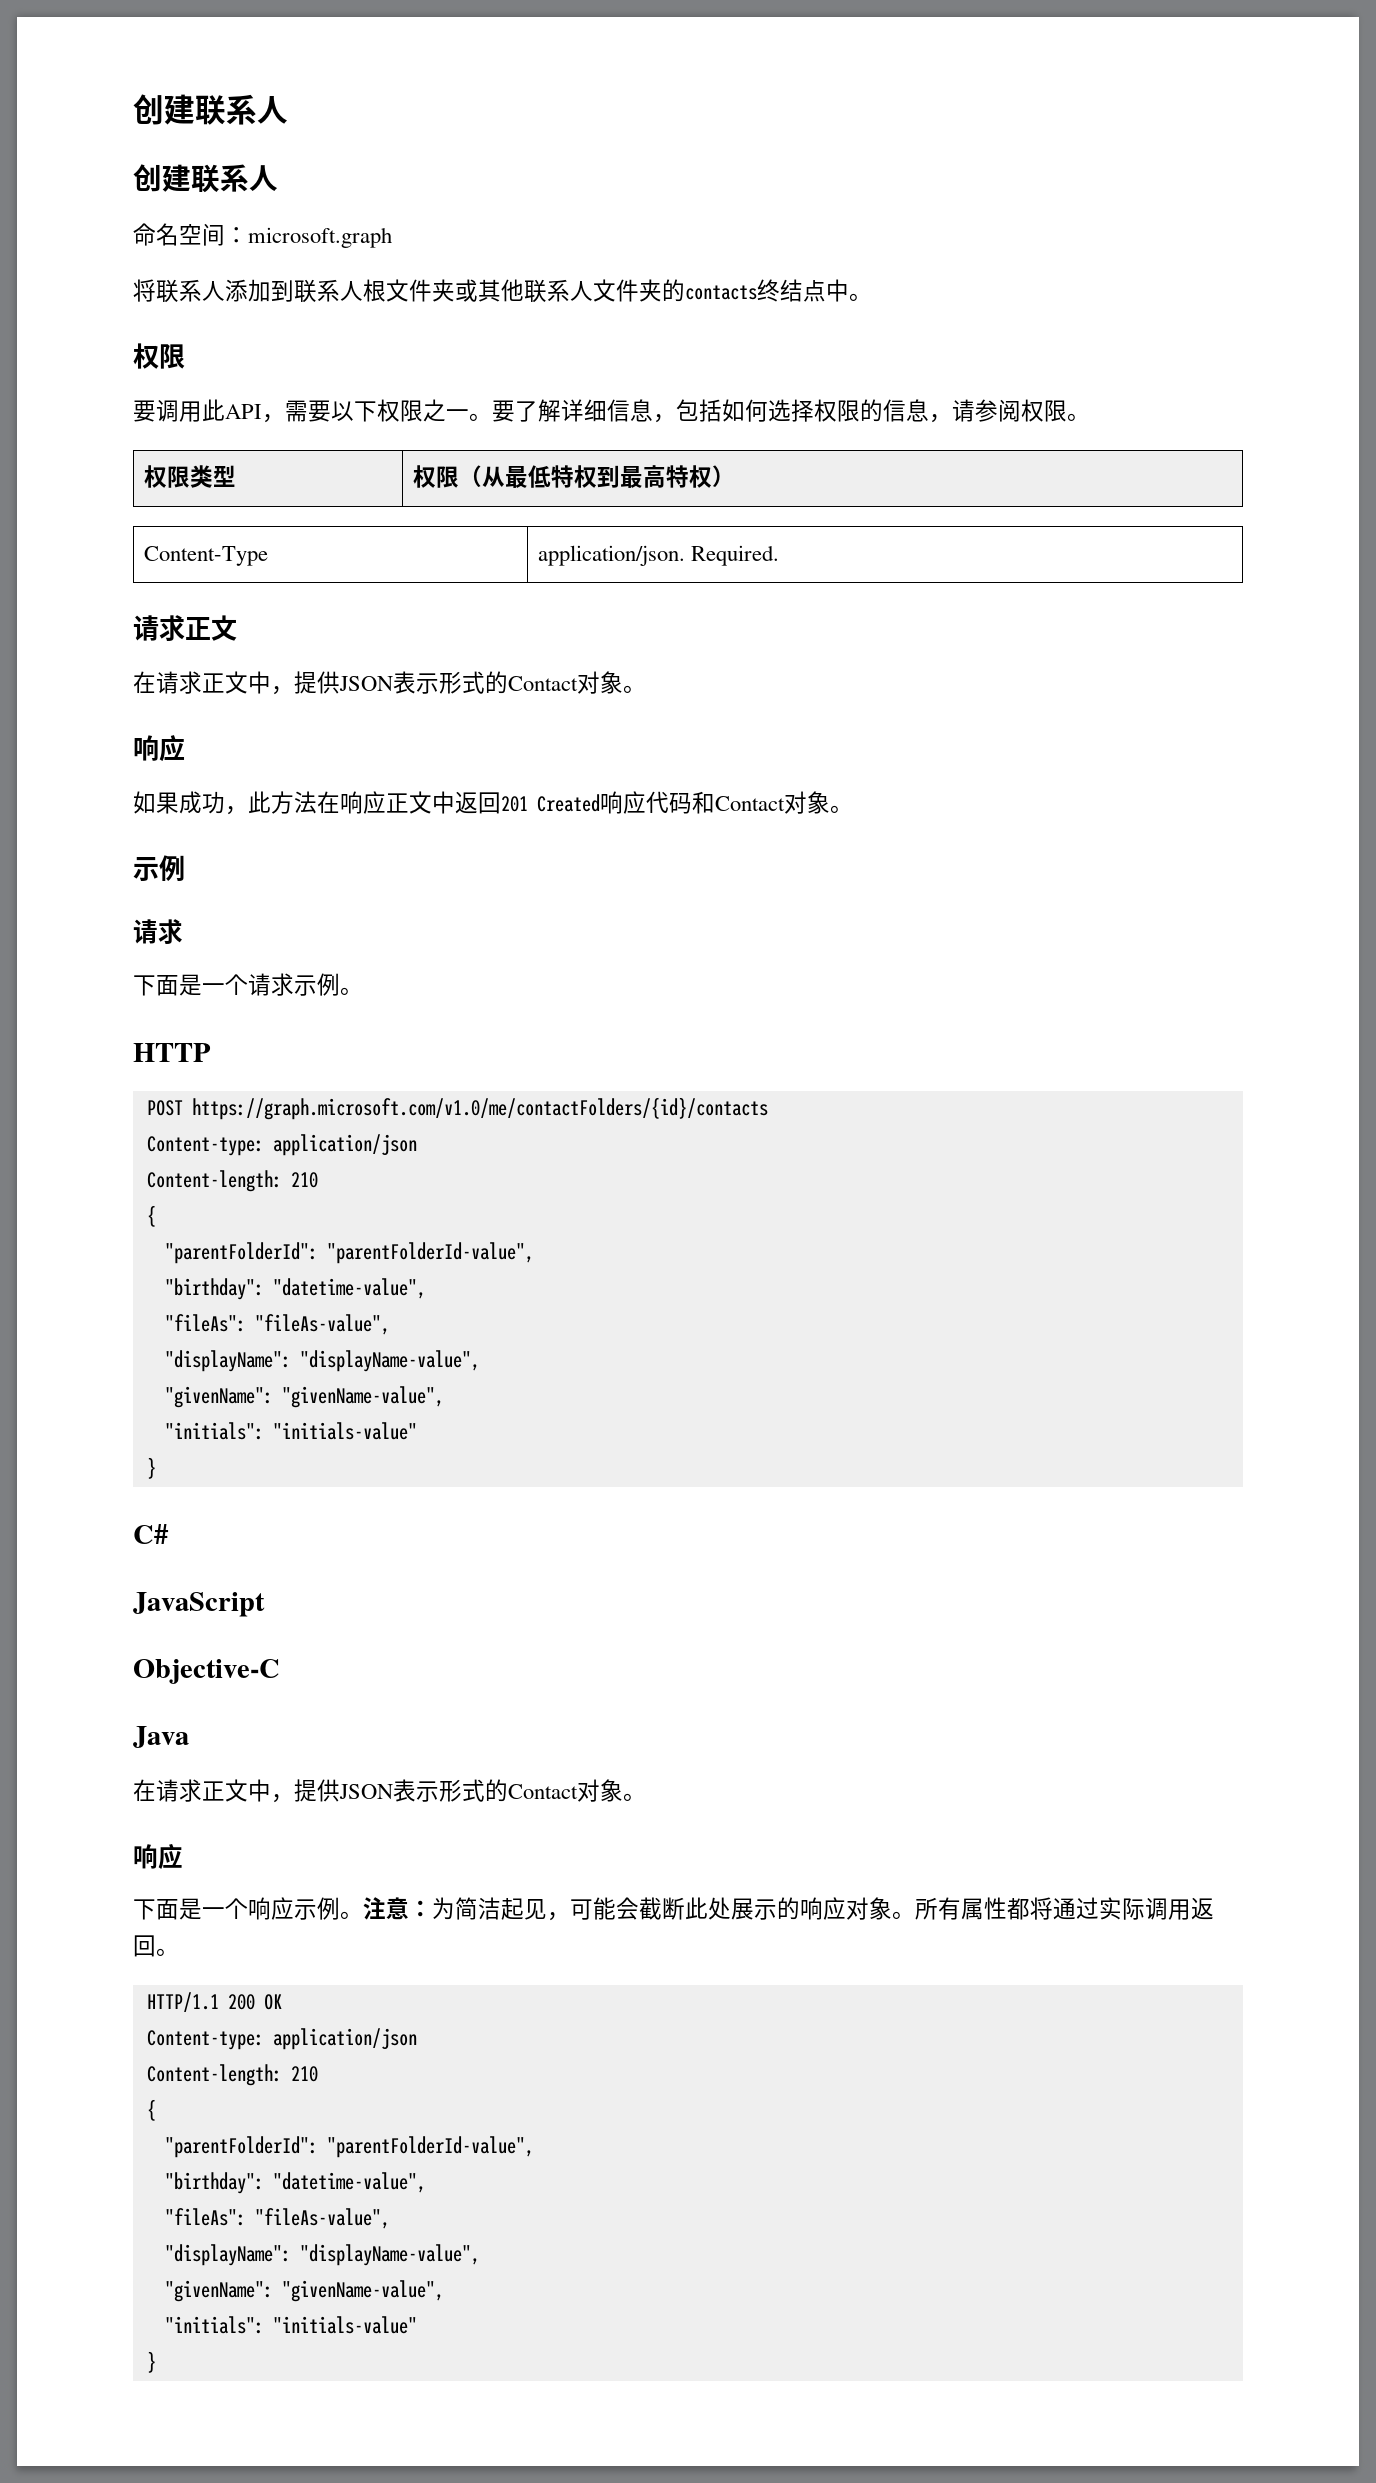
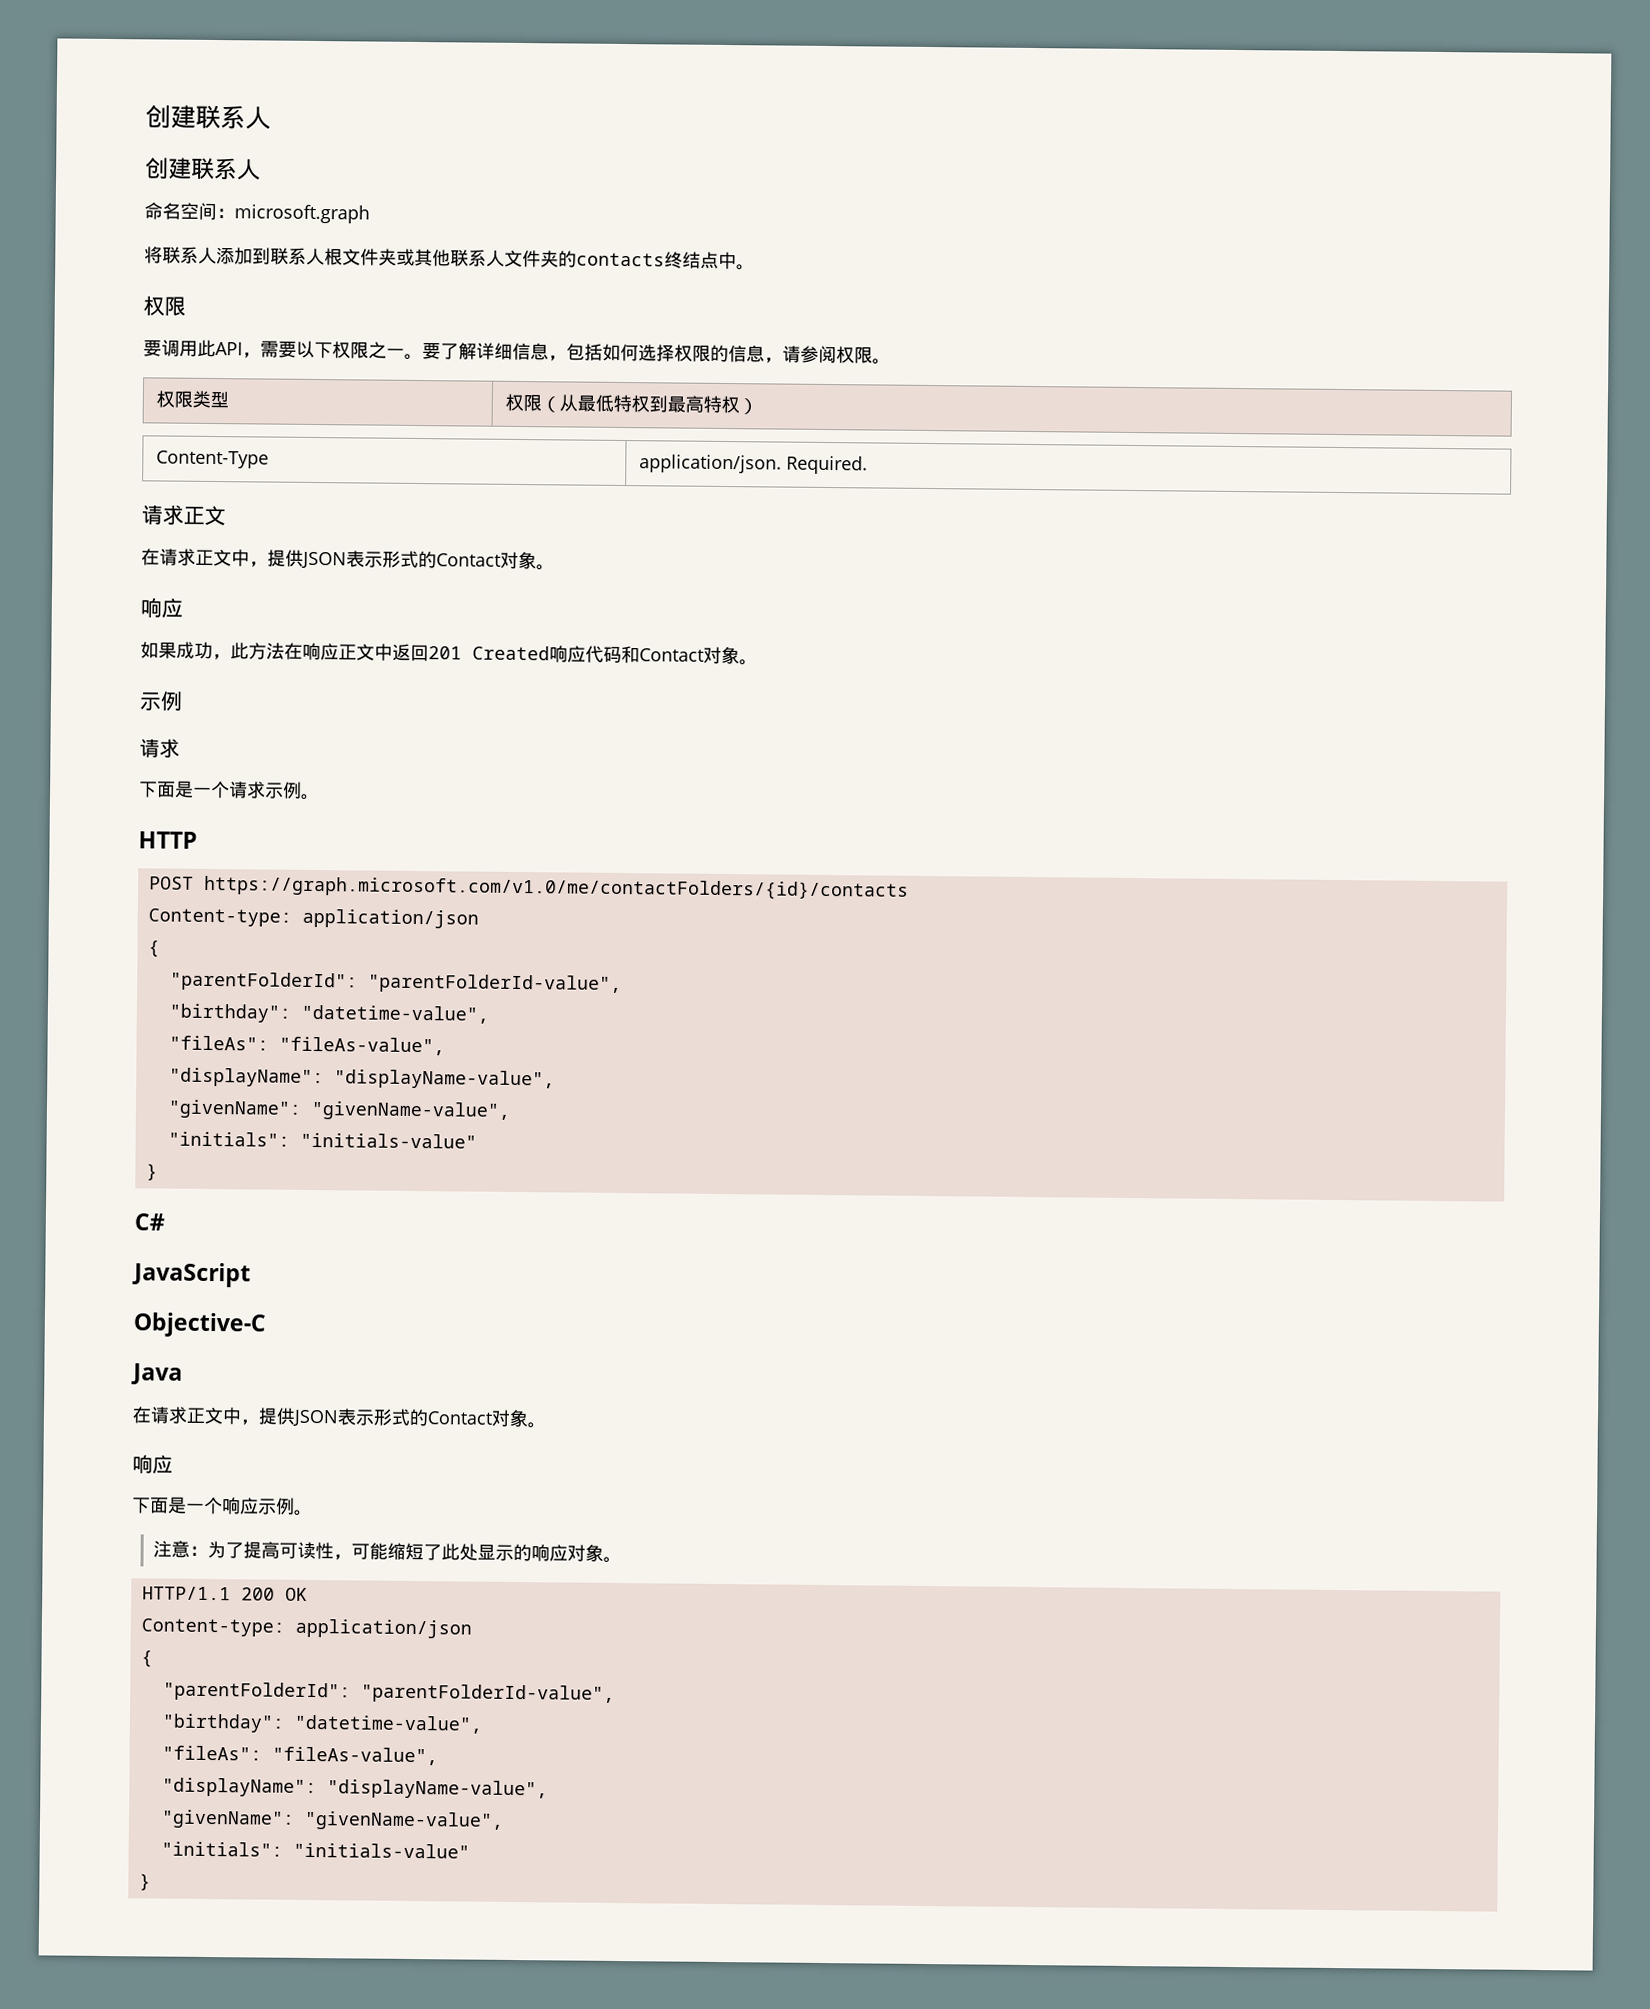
  POST https://graph.microsoft.com/v1.0/me/contactFolders/{id}/contacts
  Content-type: application/json
- Content-length: 210
- 下面是一个响应示例。注意：为简洁起见，可能会截断此处展示的响应对象。所有属性都将通过实际调用返回。
+ 下面是一个响应示例。
+ 注意：为了提高可读性，可能缩短了此处显示的响应对象。
  HTTP/1.1 200 OK
  Content-type: application/json
- Content-length: 210

